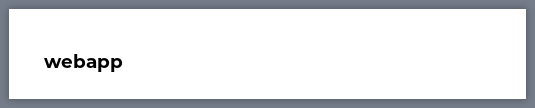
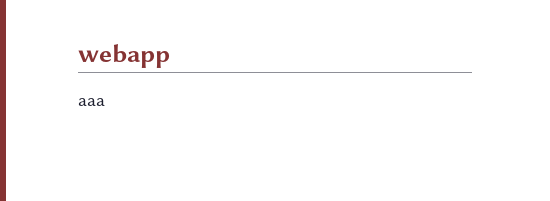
+ aaa

